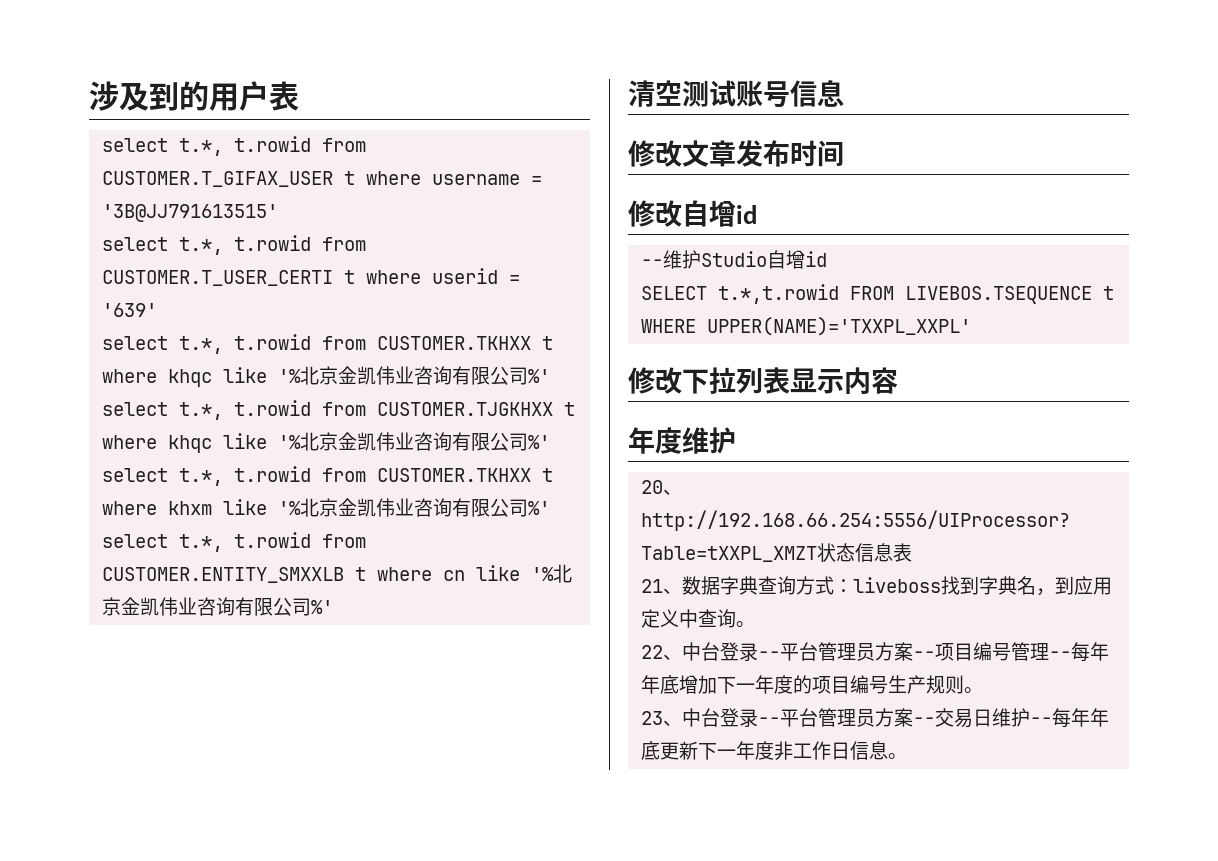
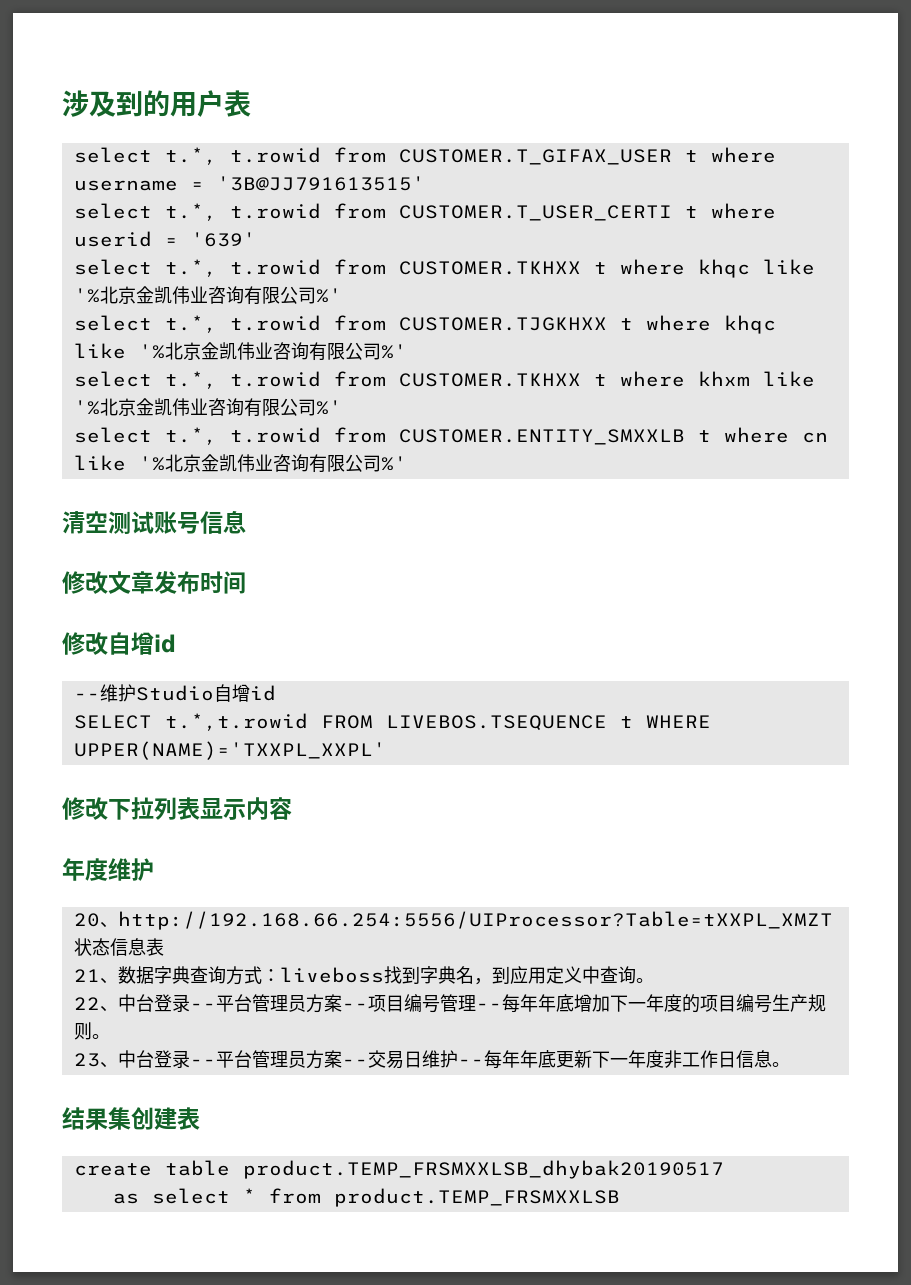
+ 结果集创建表
+ create table product.TEMP_FRSMXXLSB_dhybak20190517
+ as select * from product.TEMP_FRSMXXLSB

